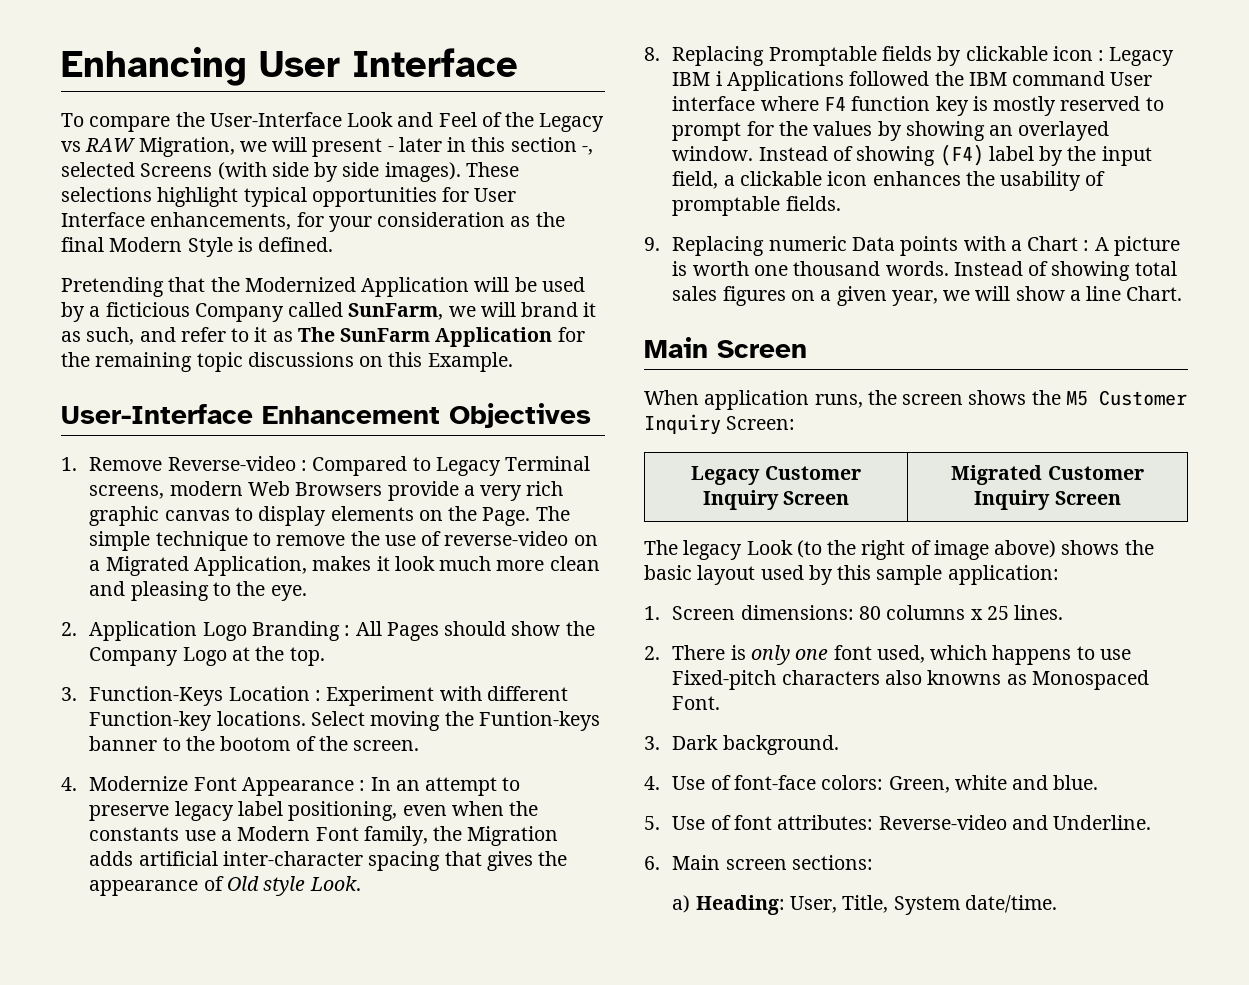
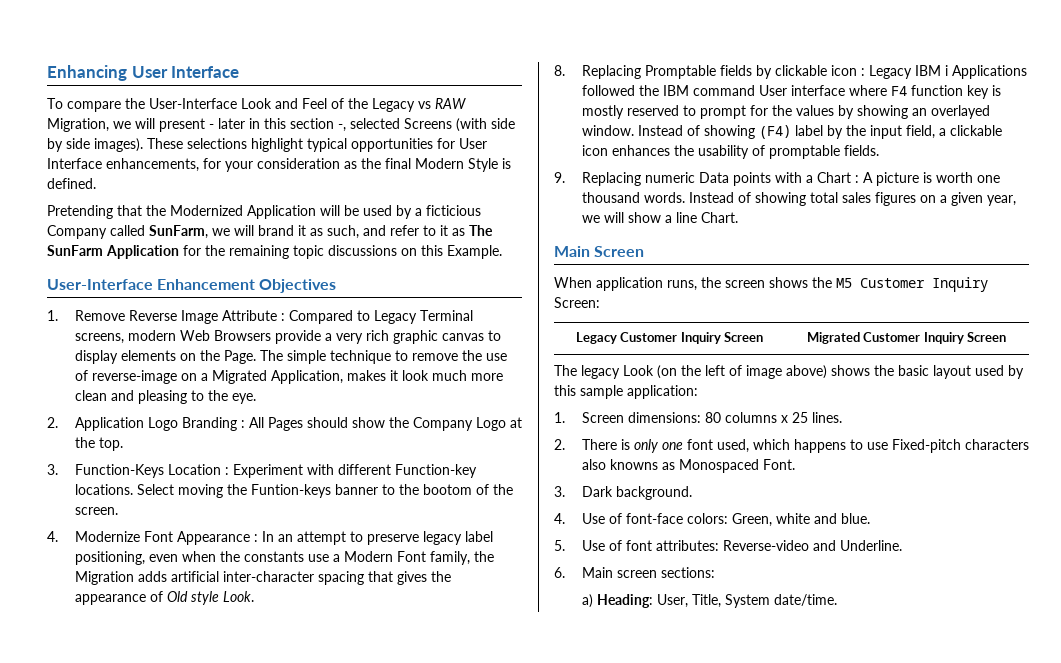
- 1. Remove Reverse-video : Compared to Legacy Terminal screens, modern Web Browsers provide a very rich graphic canvas to display elements on the Page.
+ 1. Remove Reverse Image Attribute : Compared to Legacy Terminal screens, modern Web Browsers provide a very rich graphic canvas to display elements on the Page.
- The simple technique to remove the use of reverse-video on a Migrated Application, makes it look much more clean and pleasing to the eye.
+ The simple technique to remove the use of reverse-image on a Migrated Application, makes it look much more clean and pleasing to the eye.
- The legacy Look (to the right of image above) shows the basic layout used by this sample application:
+ The legacy Look (on the left of image above) shows the basic layout used by this sample application:

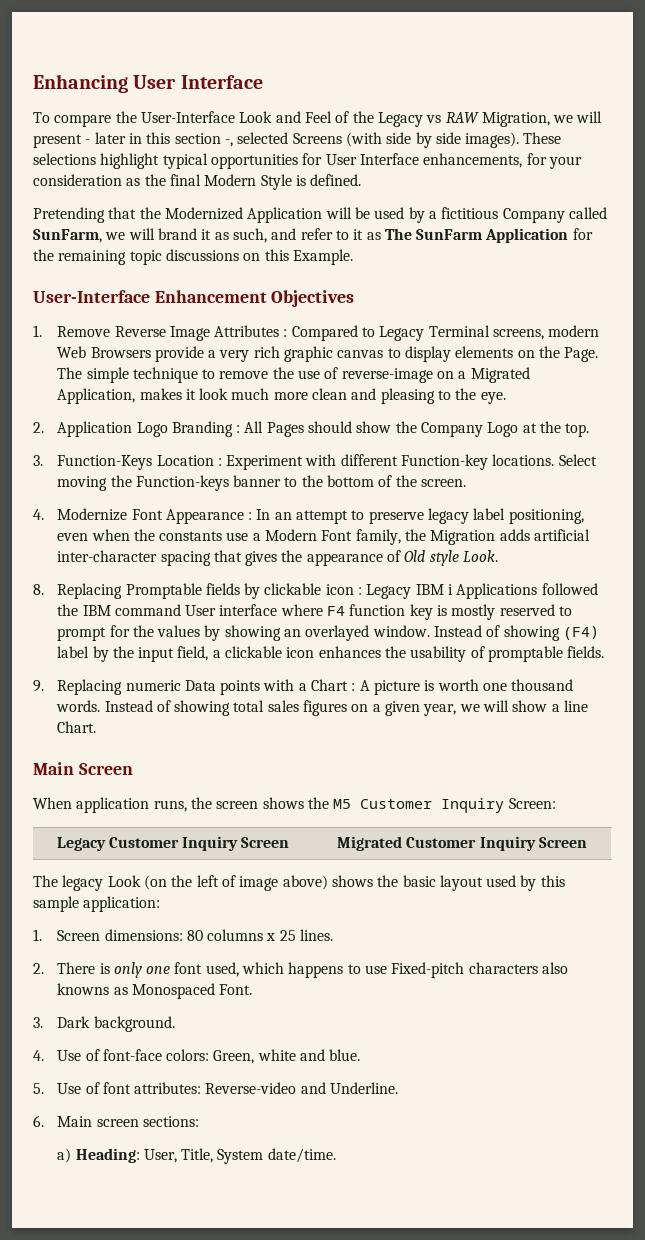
- Pretending that the Modernized Application will be used by a ficticious Company called SunFarm, we will brand it as such, and refer to it as The SunFarm Application for the remaining topic discussions on this Example.
+ Pretending that the Modernized Application will be used by a fictitious Company called SunFarm, we will brand it as such, and refer to it as The SunFarm Application for the remaining topic discussions on this Example.
- 1. Remove Reverse Image Attribute : Compared to Legacy Terminal screens, modern Web Browsers provide a very rich graphic canvas to display elements on the Page.
+ 1. Remove Reverse Image Attributes : Compared to Legacy Terminal screens, modern Web Browsers provide a very rich graphic canvas to display elements on the Page.
- Select moving the Funtion-keys banner to the bootom of the screen.
+ Select moving the Function-keys banner to the bottom of the screen.

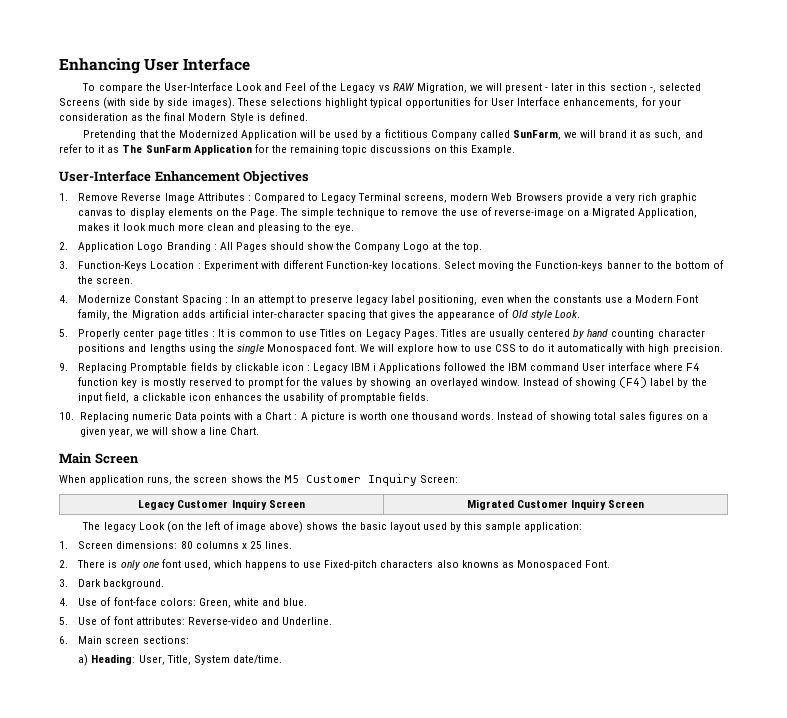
- 4. Modernize Font Appearance : In an attempt to preserve legacy label positioning, even when the constants use a Modern Font family, the Migration adds artificial inter-character spacing that gives the appearance of Old style Look.
+ 4. Modernize Constant Spacing : In an attempt to preserve legacy label positioning, even when the constants use a Modern Font family, the Migration adds artificial inter-character spacing that gives the appearance of Old style Look.
- 8. Replacing Promptable fields by clickable icon : Legacy IBM i Applications followed the IBM command User interface where F4 function key is mostly reserved to prompt for the values by showing an overlayed window.
+ 5. Properly center page titles : It is common to use Titles on Legacy Pages. Titles are usually centered by hand counting character positions and lengths using the single Monospaced font. We will explore how to use CSS to do it automatically with high precision.
+ 9. Replacing Promptable fields by clickable icon : Legacy IBM i Applications followed the IBM command User interface where F4 function key is mostly reserved to prompt for the values by showing an overlayed window.
- 9. Replacing numeric Data points with a Chart : A picture is worth one thousand words.
+ 10. Replacing numeric Data points with a Chart : A picture is worth one thousand words.

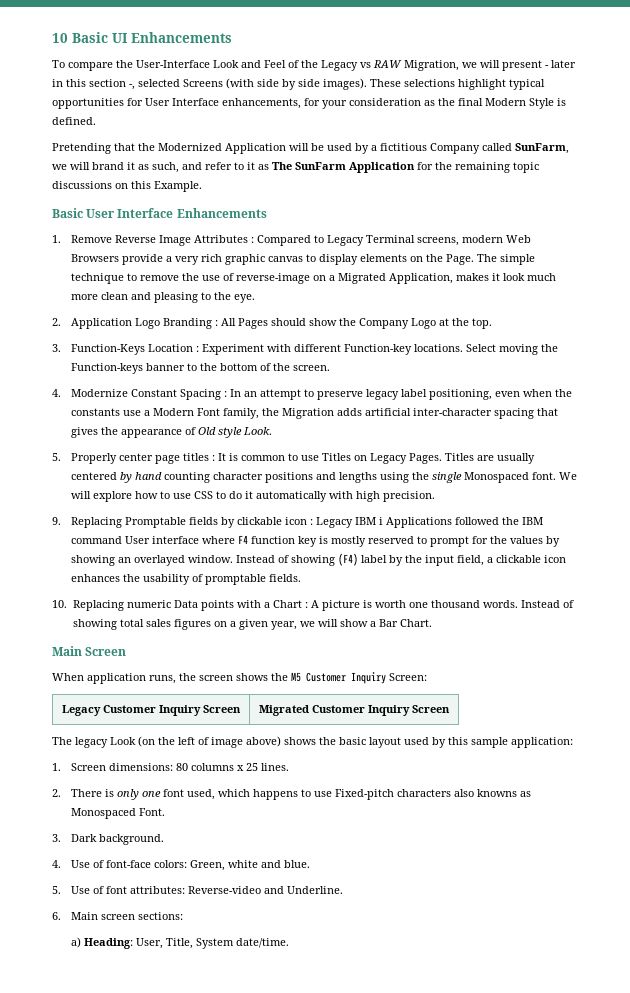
- Enhancing User Interface
+ 10 Basic UI Enhancements
- User-Interface Enhancement Objectives
+ Basic User Interface Enhancements
- Instead of showing total sales figures on a given year, we will show a line Chart.
+ Instead of showing total sales figures on a given year, we will show a Bar Chart.

